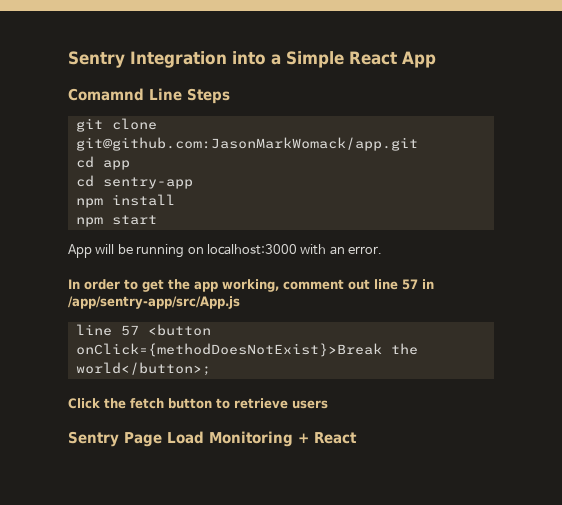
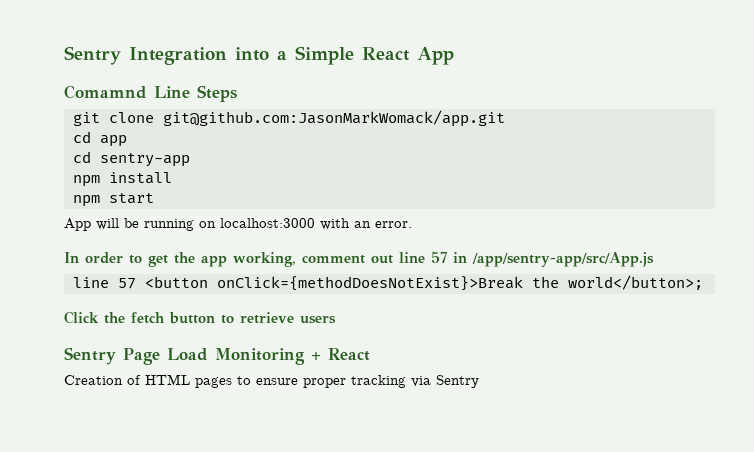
+ Creation of HTML pages to ensure proper tracking via Sentry

